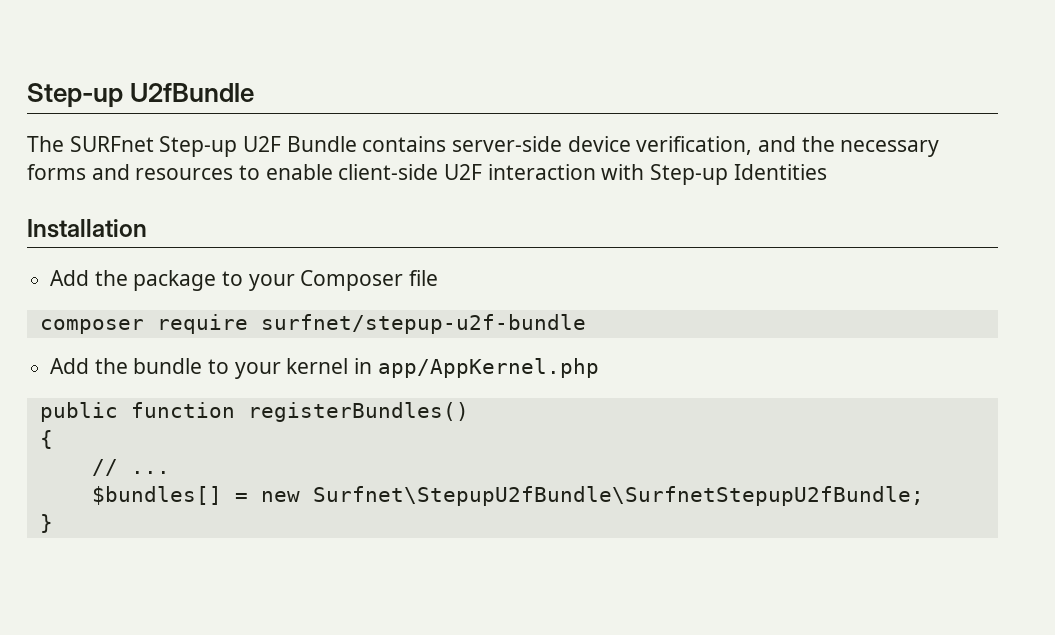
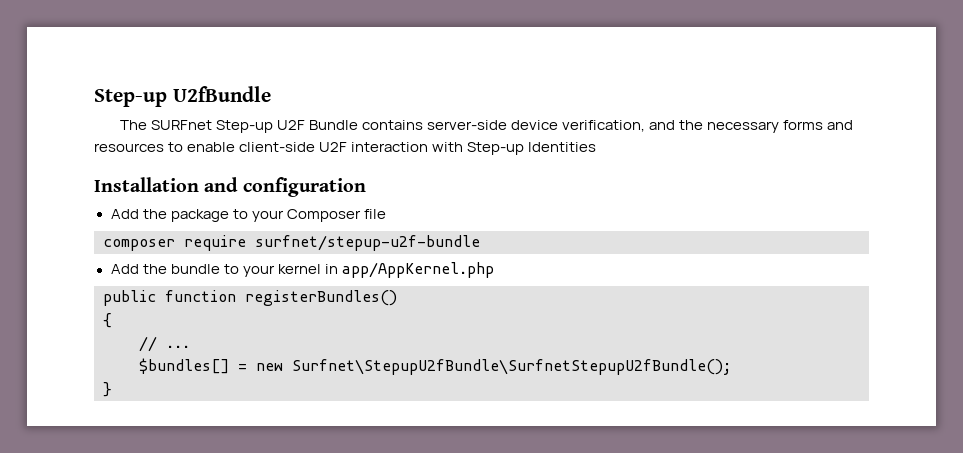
- Installation
+ Installation and configuration
- $bundles[] = new Surfnet\StepupU2fBundle\SurfnetStepupU2fBundle;
+ $bundles[] = new Surfnet\StepupU2fBundle\SurfnetStepupU2fBundle();

